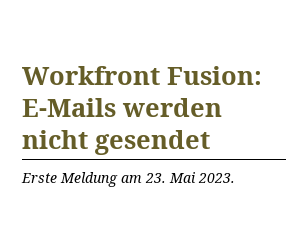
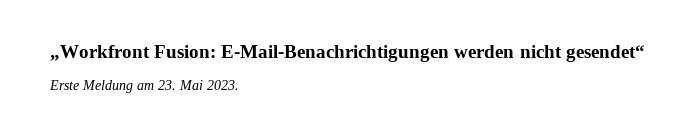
- Workfront Fusion: E-Mails werden nicht gesendet
+ „Workfront Fusion: E-Mail-Benachrichtigungen werden nicht gesendet“

